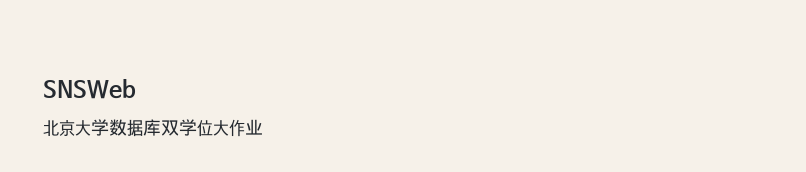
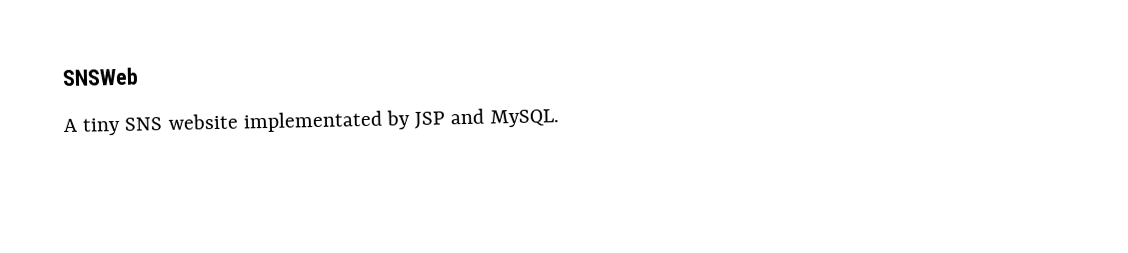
- 北京大学数据库双学位大作业
+ A tiny SNS website implementated by JSP and MySQL.

